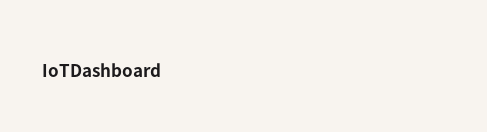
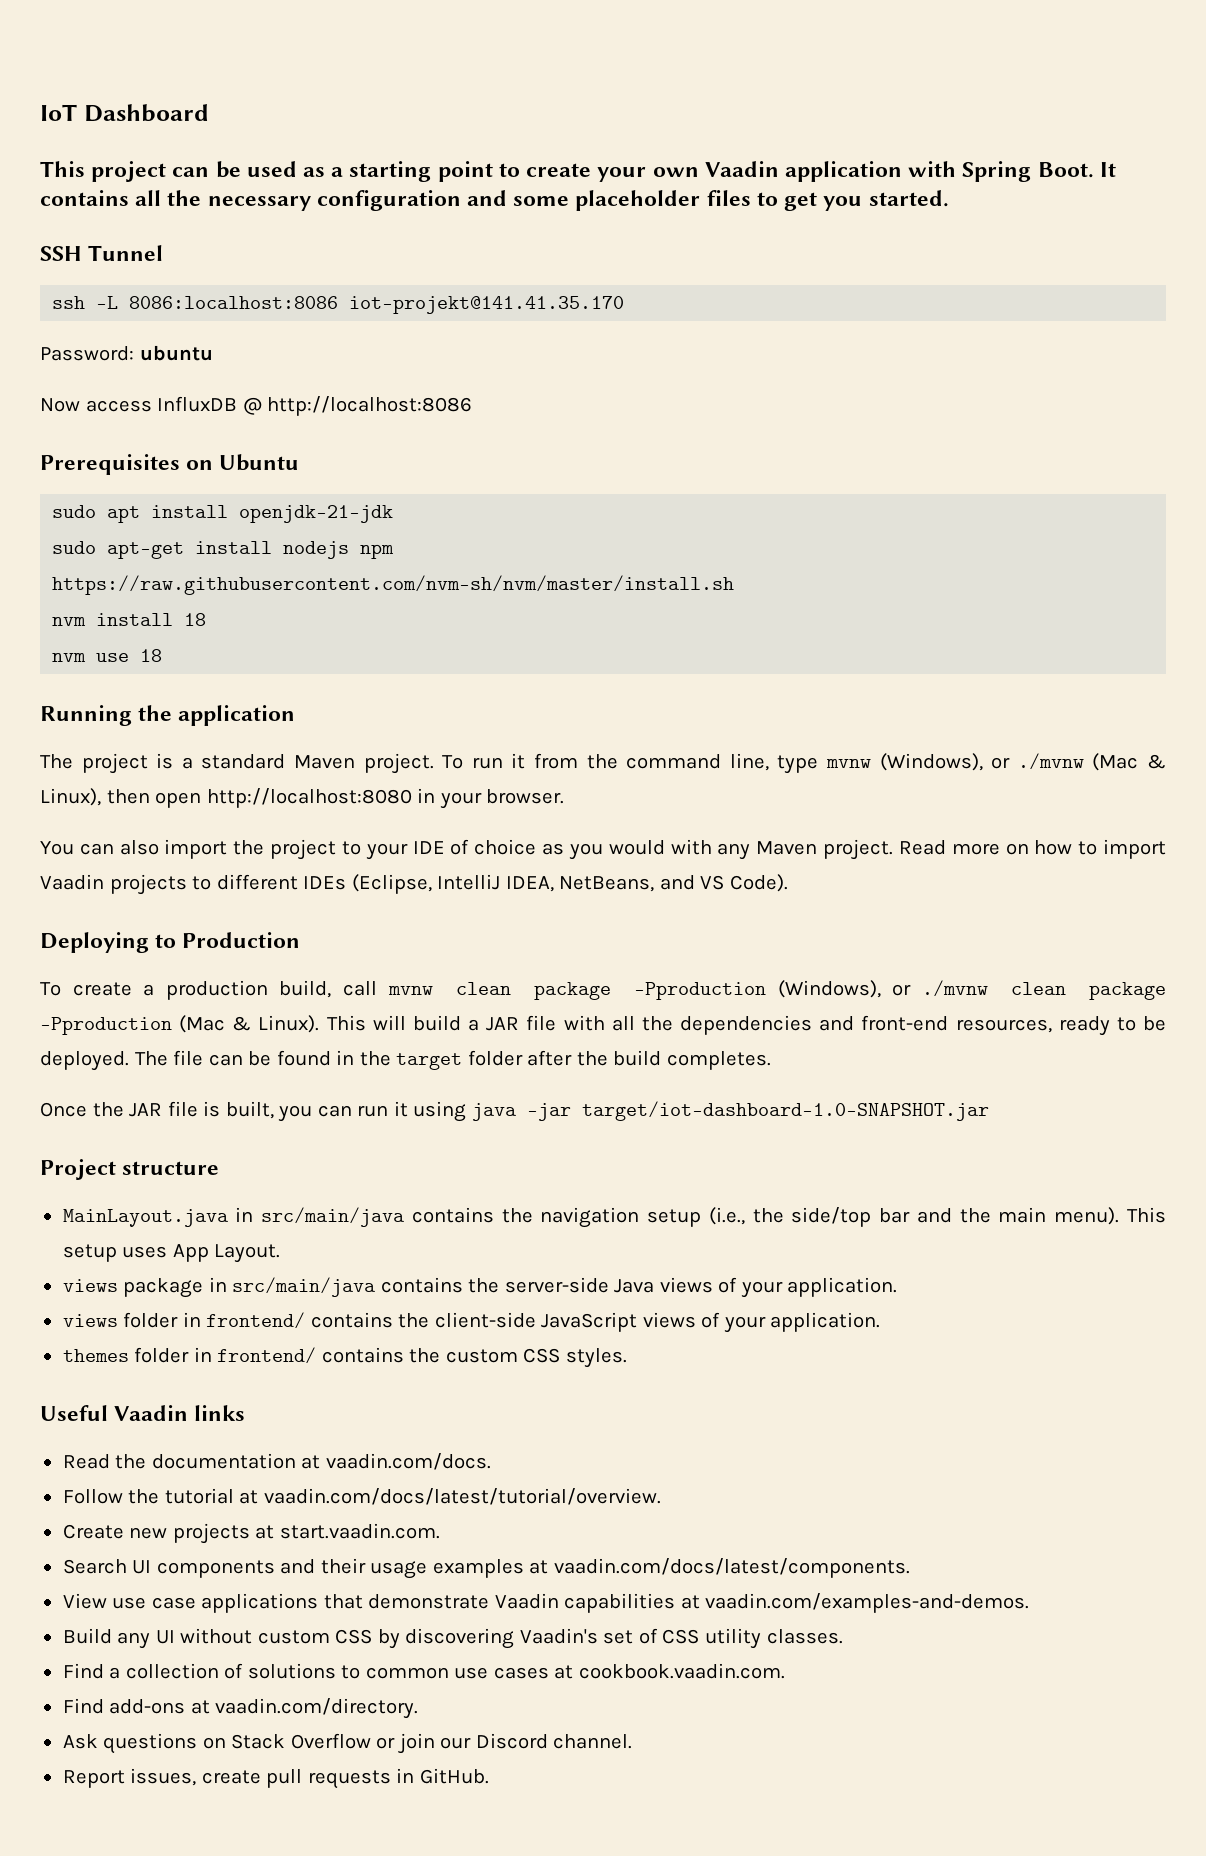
- IoTDashboard
+ IoT Dashboard
+ This project can be used as a starting point to create your own Vaadin application with Spring Boot. It contains all the necessary configuration and some placeholder files to get you started.
+ SSH Tunnel
+ ssh -L 8086:localhost:8086 iot-projekt@141.41.35.170
+ Password: ubuntu
+ Now access InfluxDB @ http://localhost:8086
+ Prerequisites on Ubuntu
+ sudo apt install openjdk-21-jdk
+ sudo apt-get install nodejs npm
+ https://raw.githubusercontent.com/nvm-sh/nvm/master/install.sh
+ nvm install 18
+ nvm use 18
+ Running the application
+ The project is a standard Maven project. To run it from the command line, type mvnw (Windows), or ./mvnw (Mac & Linux), then open http://localhost:8080 in your browser.
+ You can also import the project to your IDE of choice as you would with any Maven project. Read more on how to import Vaadin projects to different IDEs (Eclipse, IntelliJ IDEA, NetBeans, and VS Code).
+ Deploying to Production
+ To create a production build, call mvnw clean package -Pproduction (Windows), or ./mvnw clean package -Pproduction (Mac & Linux). This will build a JAR file with all the dependencies and front-end resources, ready to be deployed. The file can be found in the target folder after the build completes.
+ Once the JAR file is built, you can run it using java -jar target/iot-dashboard-1.0-SNAPSHOT.jar
+ Project structure
+ MainLayout.java in src/main/java contains the navigation setup (i.e., the side/top bar and the main menu). This setup uses App Layout.
+ views package in src/main/java contains the server-side Java views of your application.
+ views folder in frontend/ contains the client-side JavaScript views of your application.
+ themes folder in frontend/ contains the custom CSS styles.
+ Useful Vaadin links
+ Read the documentation at vaadin.com/docs.
+ Follow the tutorial at vaadin.com/docs/latest/tutorial/overview.
+ Create new projects at start.vaadin.com.
+ Search UI components and their usage examples at vaadin.com/docs/latest/components.
+ View use case applications that demonstrate Vaadin capabilities at vaadin.com/examples-and-demos.
+ Build any UI without custom CSS by discovering Vaadin's set of CSS utility classes.
+ Find a collection of solutions to common use cases at cookbook.vaadin.com.
+ Find add-ons at vaadin.com/directory.
+ Ask questions on Stack Overflow or join our Discord channel.
+ Report issues, create pull requests in GitHub.

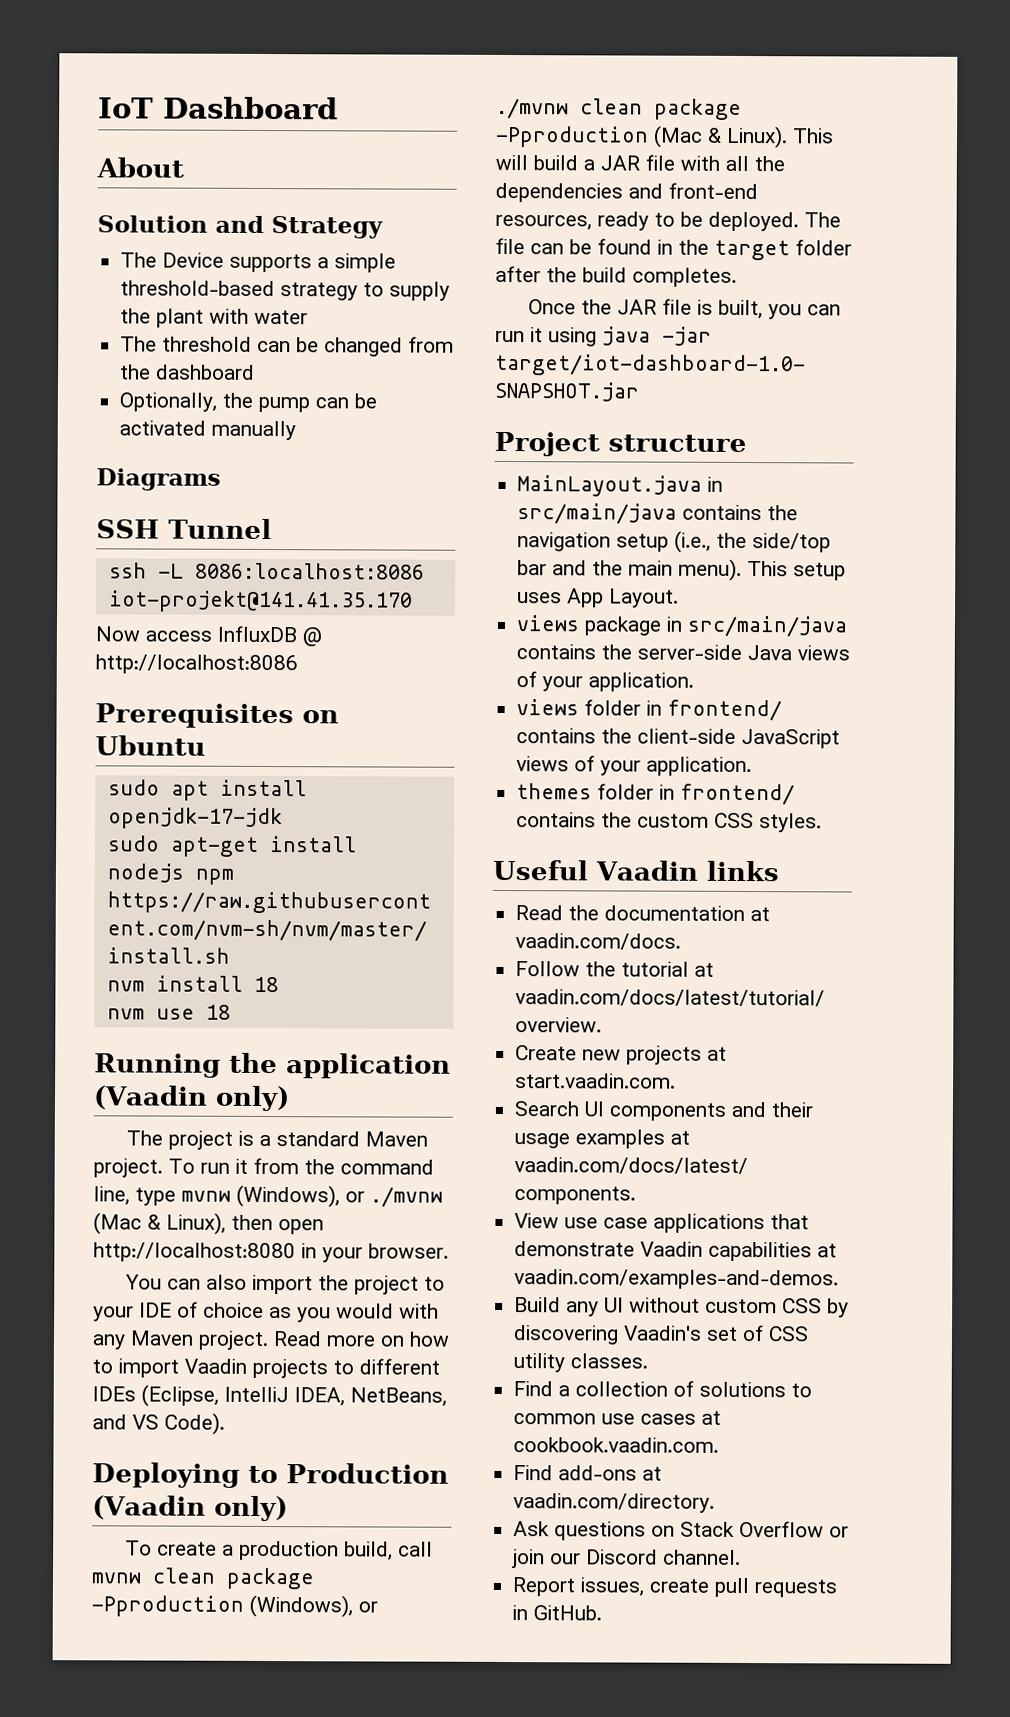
- This project can be used as a starting point to create your own Vaadin application with Spring Boot. It contains all the necessary configuration and some placeholder files to get you started.
+ About
+ Solution and Strategy
+ The Device supports a simple threshold-based strategy to supply the plant with water
+ The threshold can be changed from the dashboard
+ Optionally, the pump can be activated manually
+ Diagrams
- Password: ubuntu
- sudo apt install openjdk-21-jdk
+ sudo apt install openjdk-17-jdk
- Running the application
+ Running the application (Vaadin only)
- Deploying to Production
+ Deploying to Production (Vaadin only)

